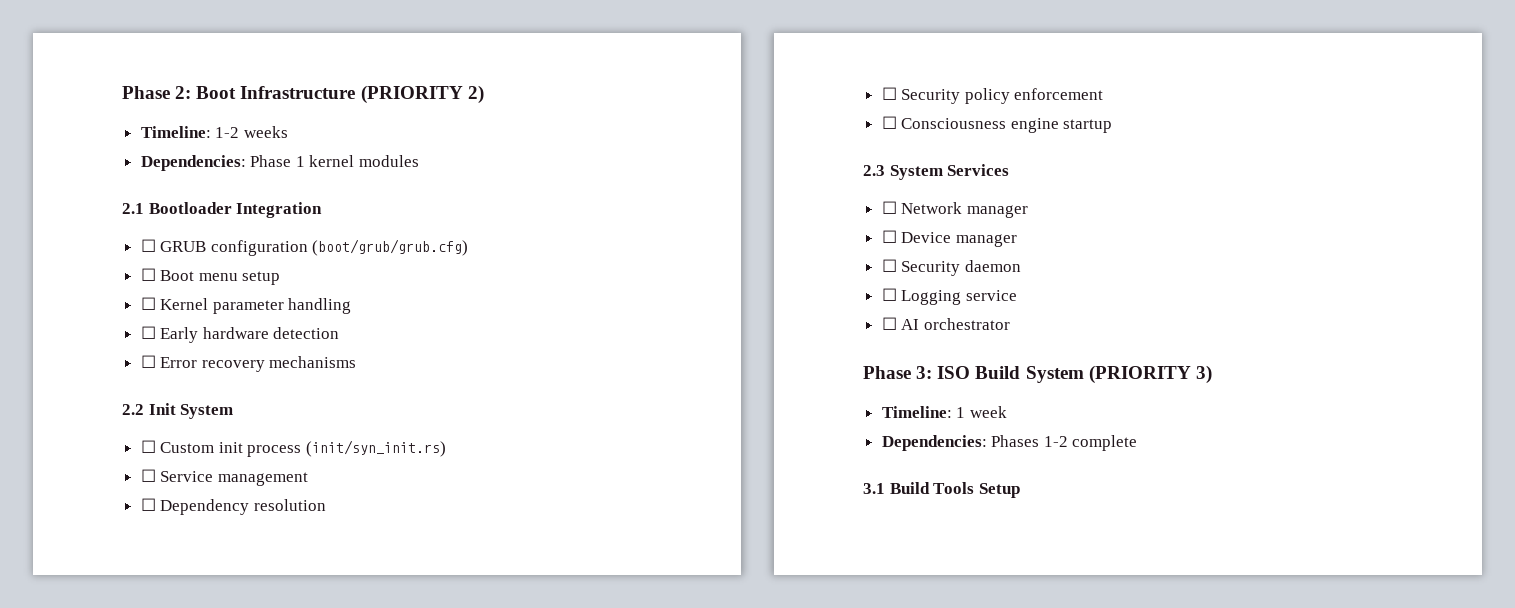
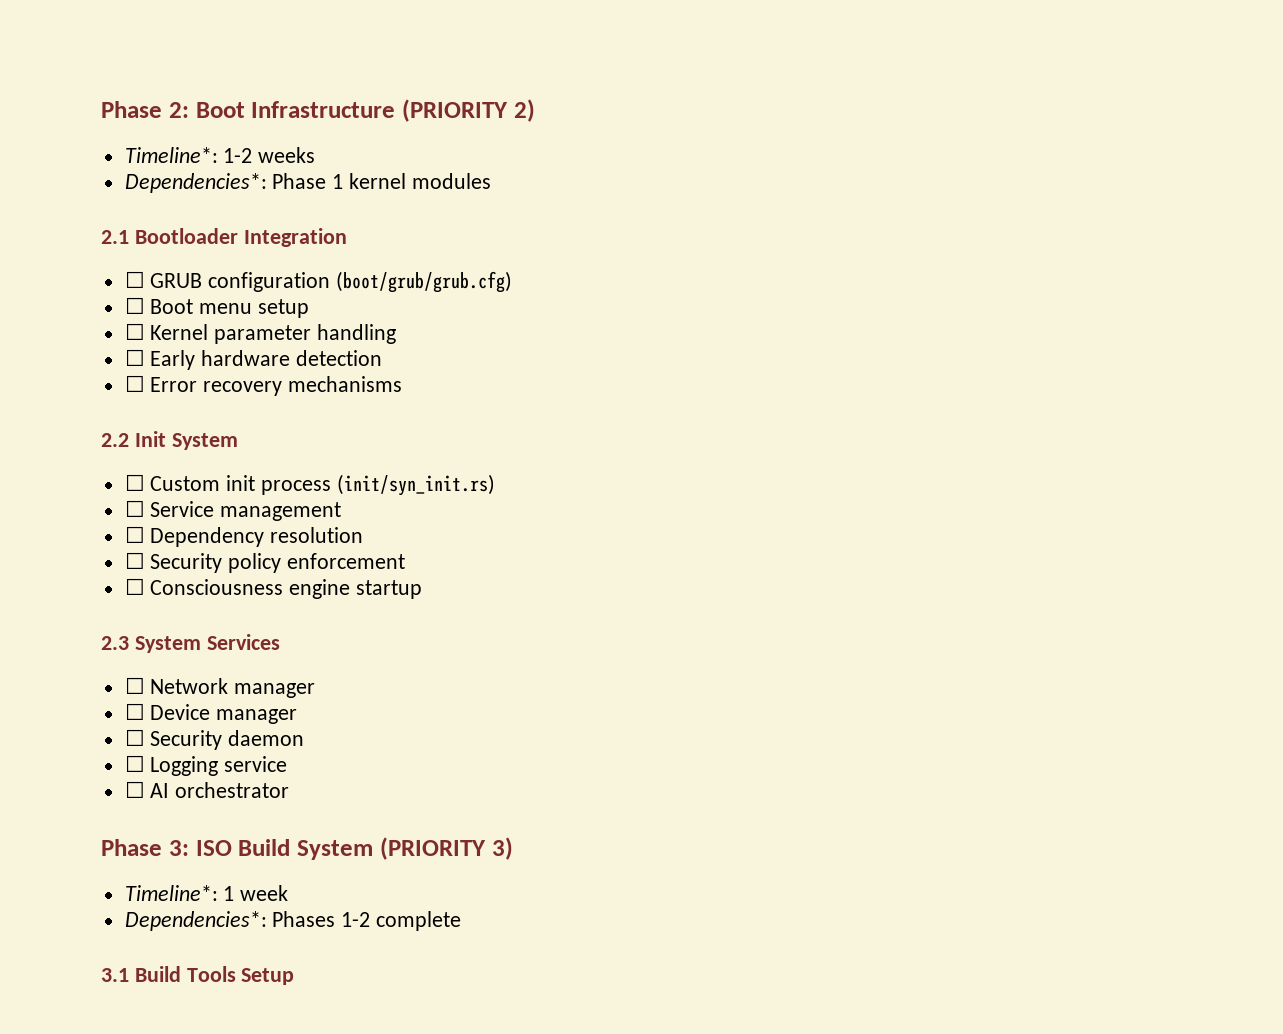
- Timeline: 1-2 weeks
+ Timeline*: 1-2 weeks
- Dependencies: Phase 1 kernel modules
+ Dependencies*: Phase 1 kernel modules
- Timeline: 1 week
+ Timeline*: 1 week
- Dependencies: Phases 1-2 complete
+ Dependencies*: Phases 1-2 complete

